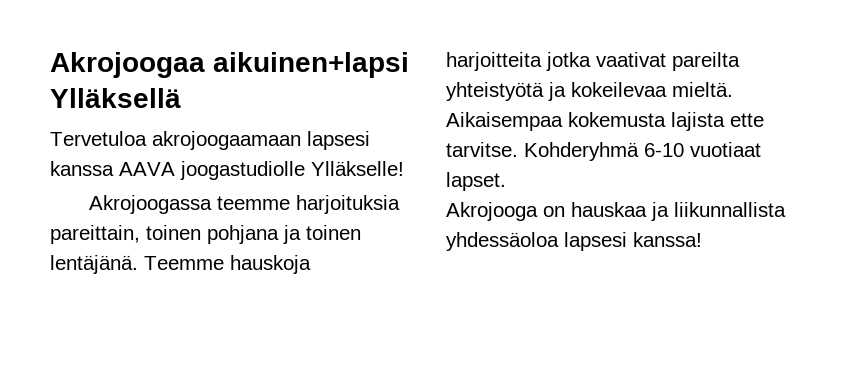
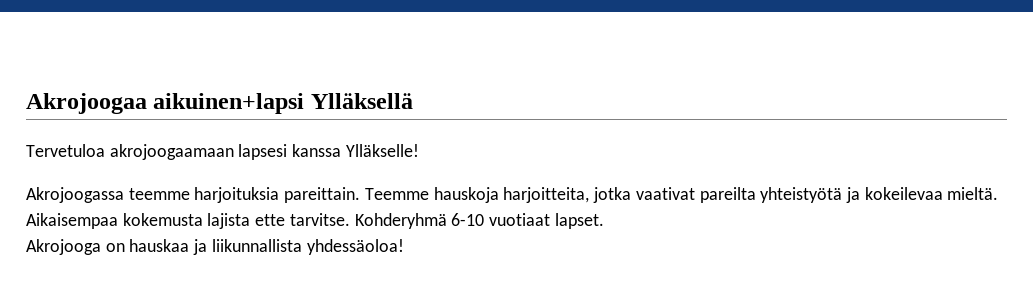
- Tervetuloa akrojoogaamaan lapsesi kanssa AAVA joogastudiolle Ylläkselle!
+ Tervetuloa akrojoogaamaan lapsesi kanssa Ylläkselle!
- Akrojoogassa teemme harjoituksia pareittain, toinen pohjana ja toinen lentäjänä.
+ Akrojoogassa teemme harjoituksia pareittain.
- Teemme hauskoja harjoitteita jotka vaativat pareilta yhteistyötä ja kokeilevaa mieltä.
+ Teemme hauskoja harjoitteita, jotka vaativat pareilta yhteistyötä ja kokeilevaa mieltä.
- Akrojooga on hauskaa ja liikunnallista yhdessäoloa lapsesi kanssa!
+ Akrojooga on hauskaa ja liikunnallista yhdessäoloa!

